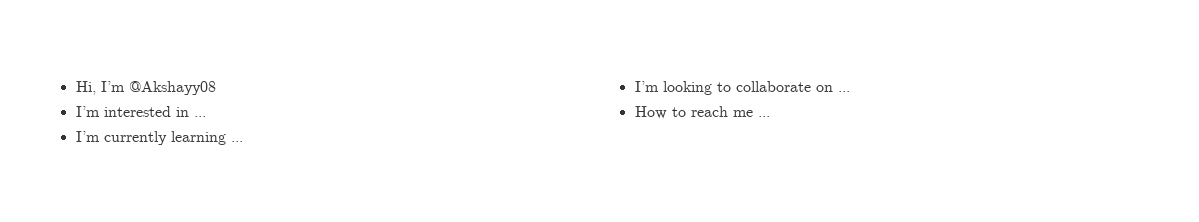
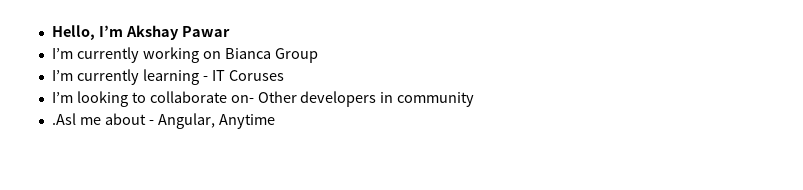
- Hi, I’m @Akshayy08
- I’m interested in ...
+ Hello, I’m Akshay Pawar
+ I’m currently working on Bianca Group
- I’m currently learning ...
+ I’m currently learning - IT Coruses
- I’m looking to collaborate on ...
- How to reach me ...
+ I’m looking to collaborate on- Other developers in community
+ .Asl me about - Angular, Anytime

